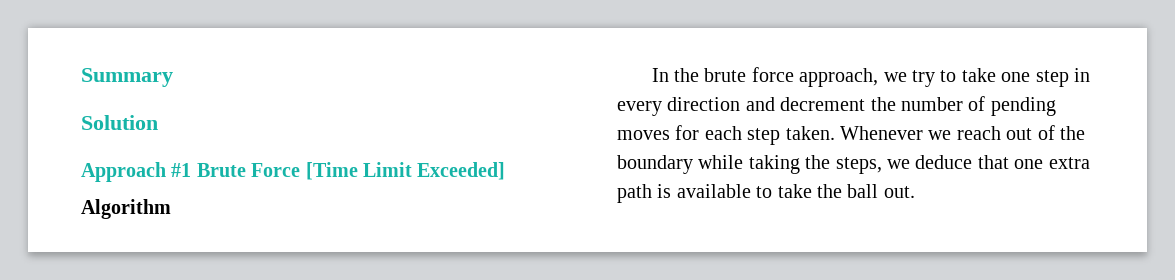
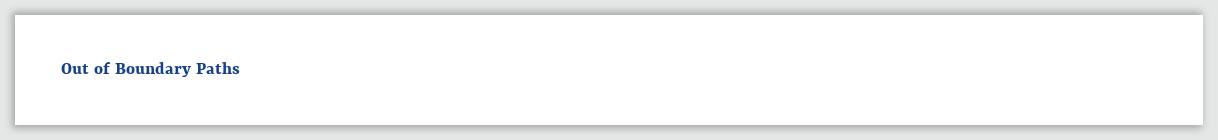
- Summary
- Solution
- Approach #1 Brute Force [Time Limit Exceeded]
- Algorithm
- In the brute force approach, we try to take one step in every direction and decrement the number of pending moves for each step taken. Whenever we reach out of the boundary while taking the steps, we deduce that one extra path is available to take the ball out.
+ Out of Boundary Paths

